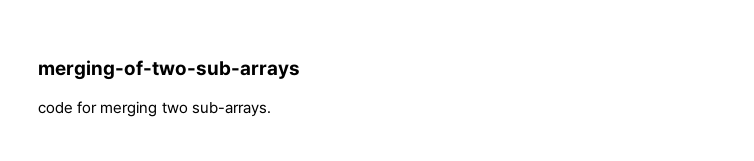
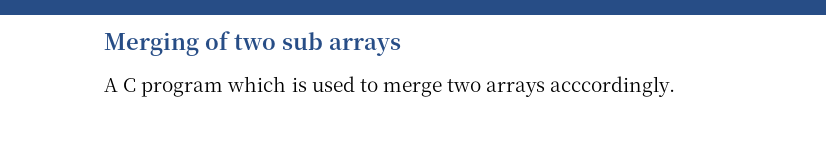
- merging-of-two-sub-arrays
- code for merging two sub-arrays.
+ Merging of two sub arrays
+ A C program which is used to merge two arrays acccordingly.

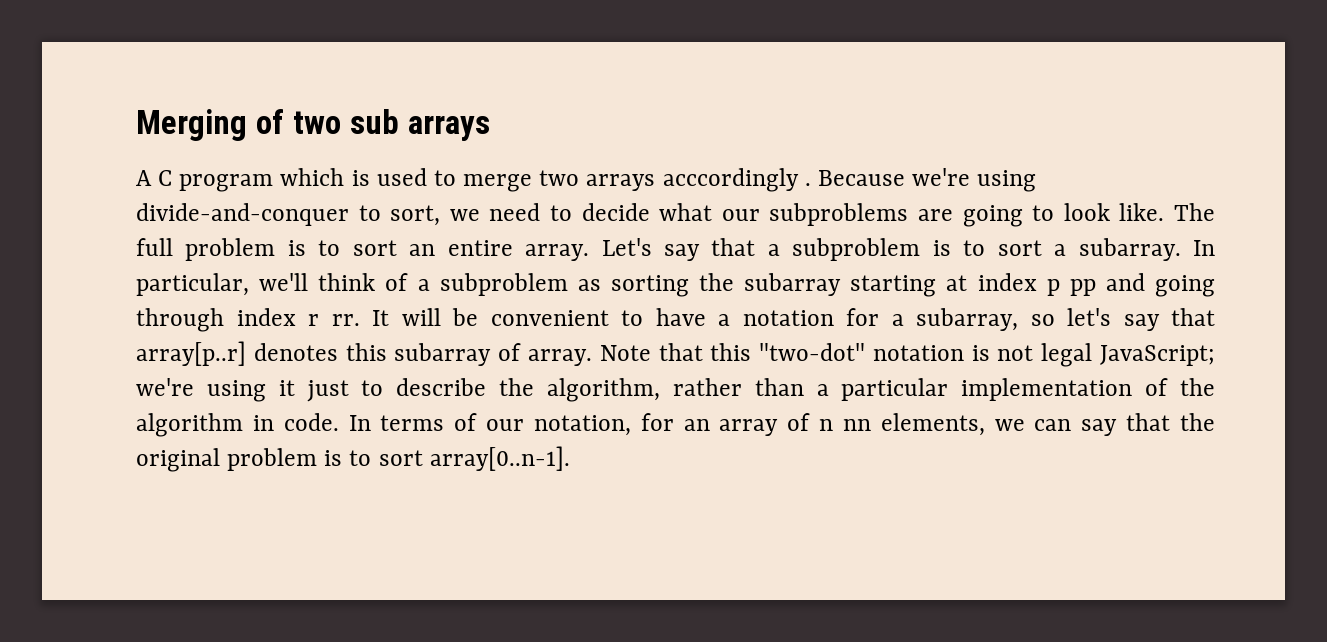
- A C program which is used to merge two arrays acccordingly.
+ A C program which is used to merge two arrays acccordingly . Because we're using divide-and-conquer to sort, we need to decide what our subproblems are going to look like. The full problem is to sort an entire array. Let's say that a subproblem is to sort a subarray. In particular, we'll think of a subproblem as sorting the subarray starting at index p pp and going through index r rr. It will be convenient to have a notation for a subarray, so let's say that array[p..r] denotes this subarray of array. Note that this "two-dot" notation is not legal JavaScript; we're using it just to describe the algorithm, rather than a particular implementation of the algorithm in code. In terms of our notation, for an array of n nn elements, we can say that the original problem is to sort array[0..n-1].

